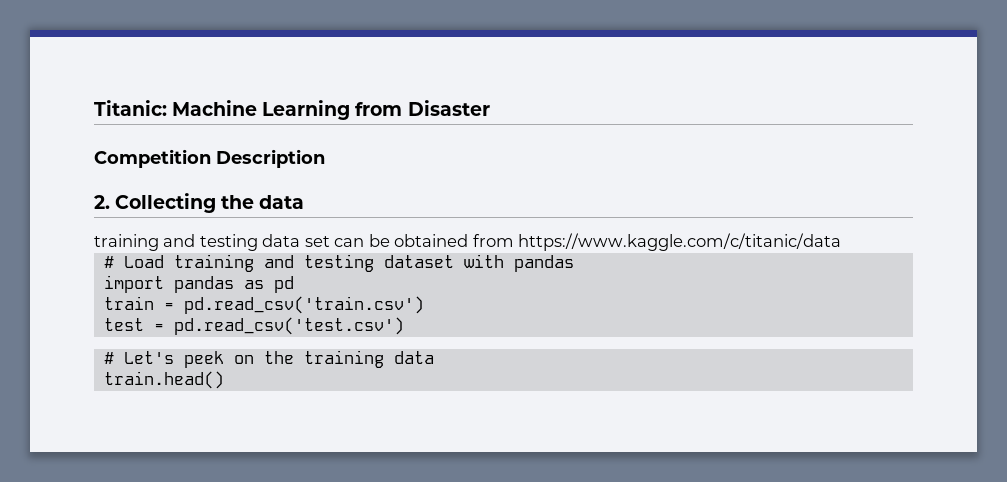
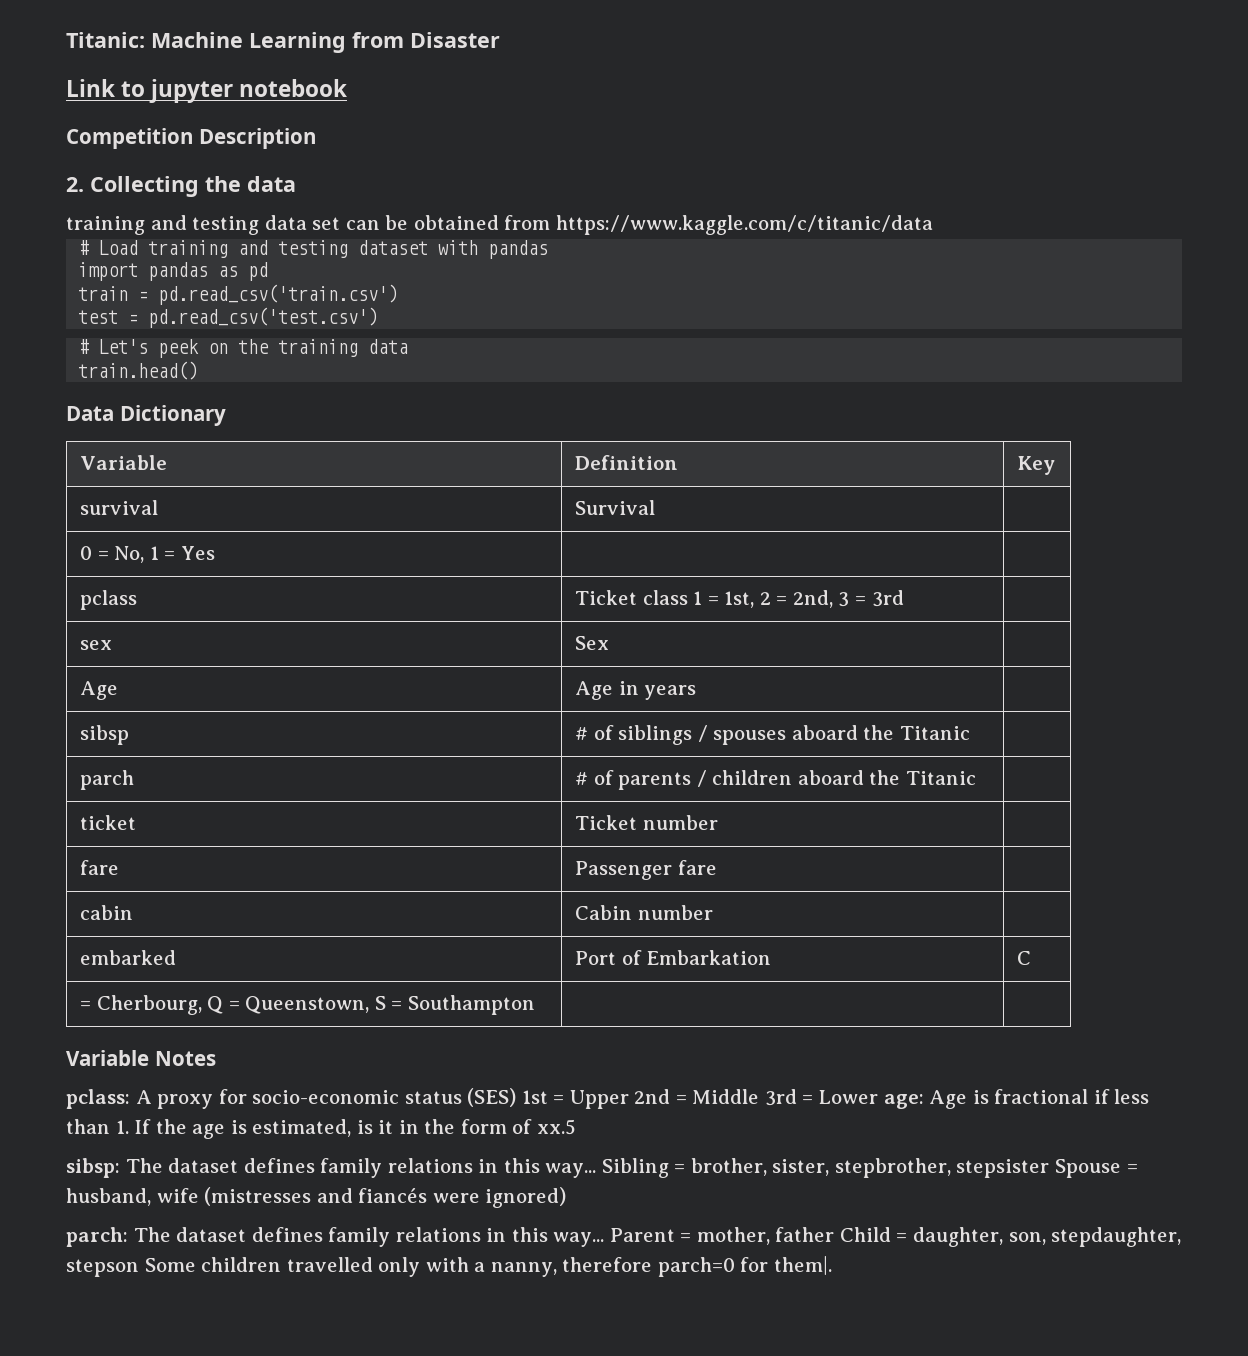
+ Link to jupyter notebook
+ Data Dictionary
+ Variable | Definition | Key
+ survival | Survival |
+ 0 = No, 1 = Yes | |
+ pclass | Ticket class 1 = 1st, 2 = 2nd, 3 = 3rd |
+ sex | Sex |
+ Age | Age in years |
+ sibsp | # of siblings / spouses aboard the Titanic |
+ parch | # of parents / children aboard the Titanic |
+ ticket | Ticket number |
+ fare | Passenger fare |
+ cabin | Cabin number |
+ embarked | Port of Embarkation | C
+ = Cherbourg, Q = Queenstown, S = Southampton | |
+ Variable Notes
+ pclass: A proxy for socio-economic status (SES) 1st = Upper 2nd = Middle 3rd = Lower age: Age is fractional if less than 1. If the age is estimated, is it in the form of xx.5
+ sibsp: The dataset defines family relations in this way... Sibling = brother, sister, stepbrother, stepsister Spouse = husband, wife (mistresses and fiancés were ignored)
+ parch: The dataset defines family relations in this way... Parent = mother, father Child = daughter, son, stepdaughter, stepson Some children travelled only with a nanny, therefore parch=0 for them|.

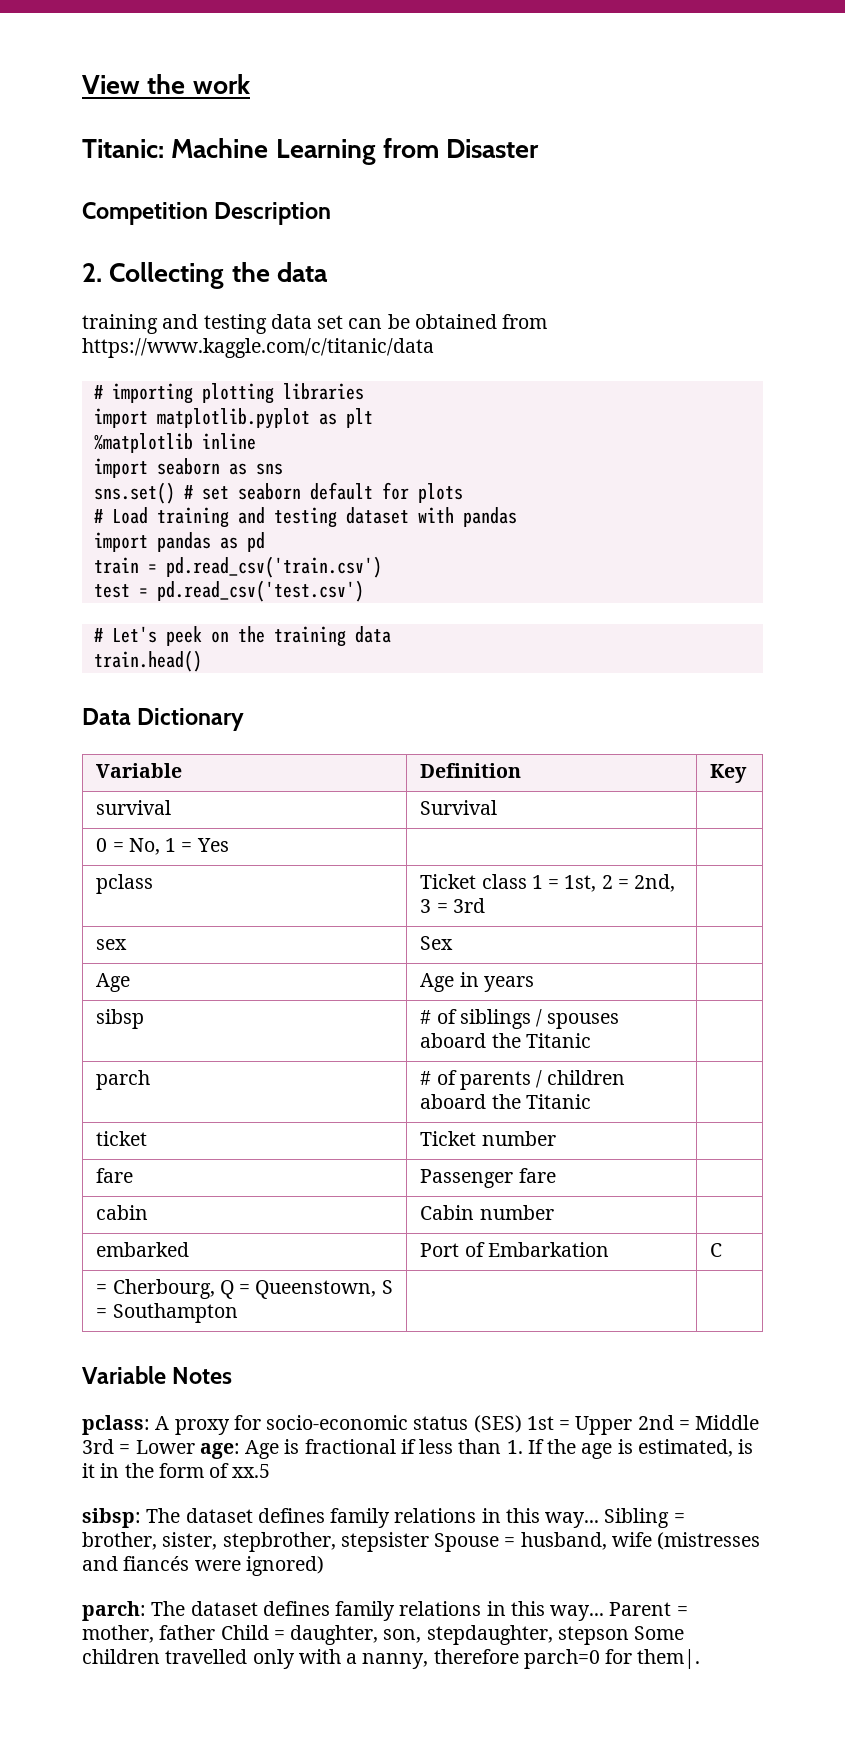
+ View the work
- Link to jupyter notebook
+ # importing plotting libraries
+ import matplotlib.pyplot as plt
+ %matplotlib inline
+ import seaborn as sns
+ sns.set() # set seaborn default for plots

